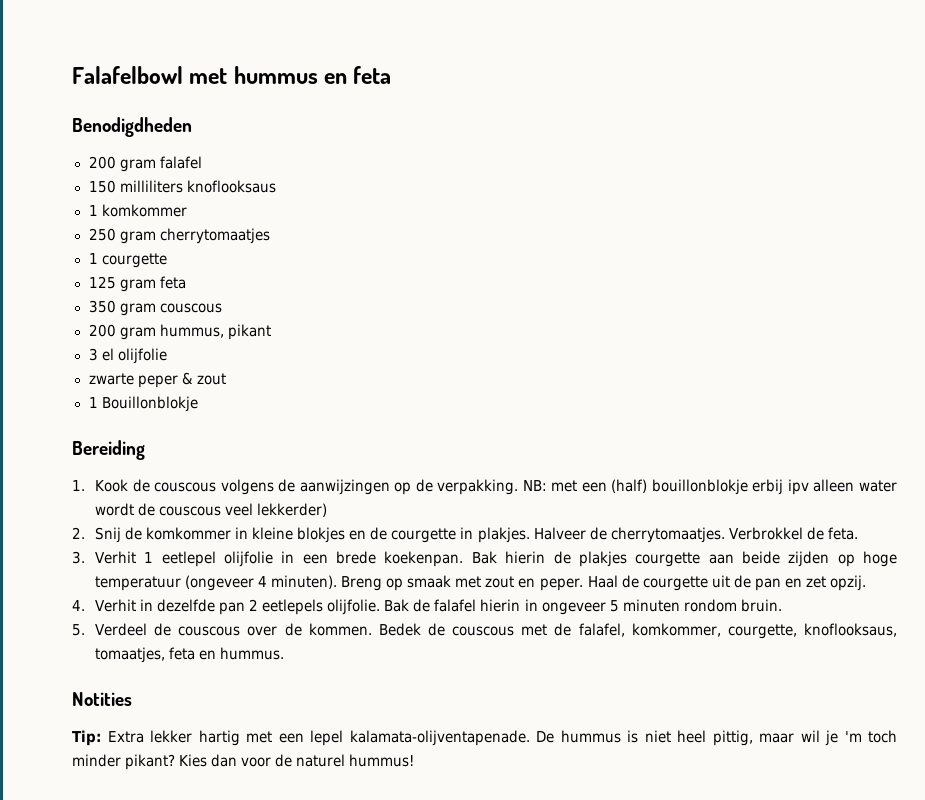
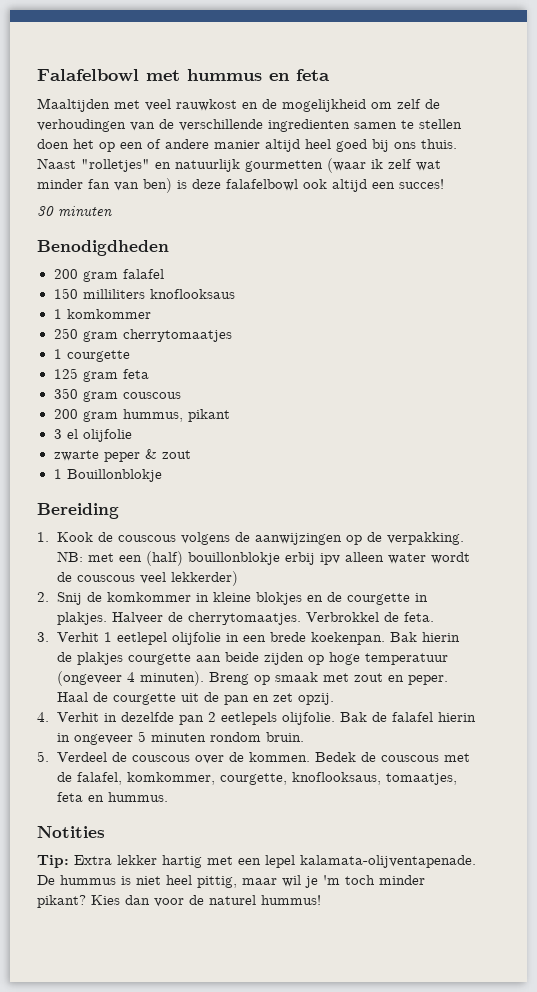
+ Maaltijden met veel rauwkost en de mogelijkheid om zelf de verhoudingen van de verschillende ingredienten samen te stellen doen het op een of andere manier altijd heel goed bij ons thuis. Naast "rolletjes" en natuurlijk gourmetten (waar ik zelf wat minder fan van ben) is deze falafelbowl ook altijd een succes!
+ 30 minuten

